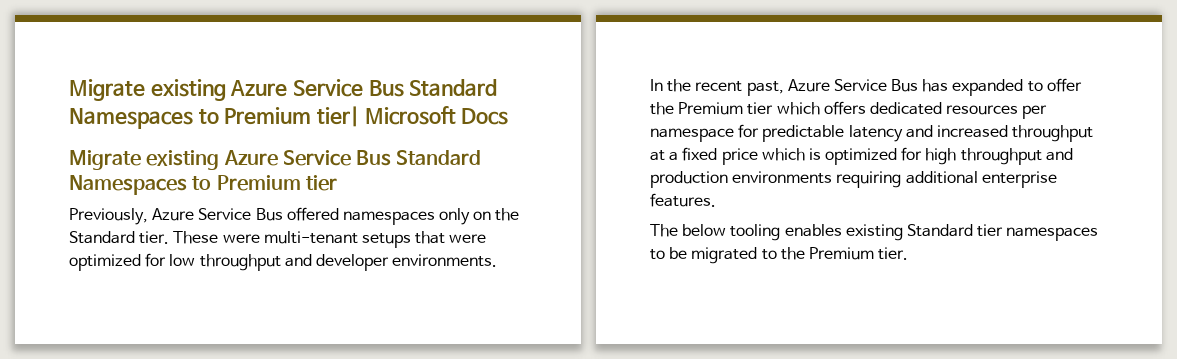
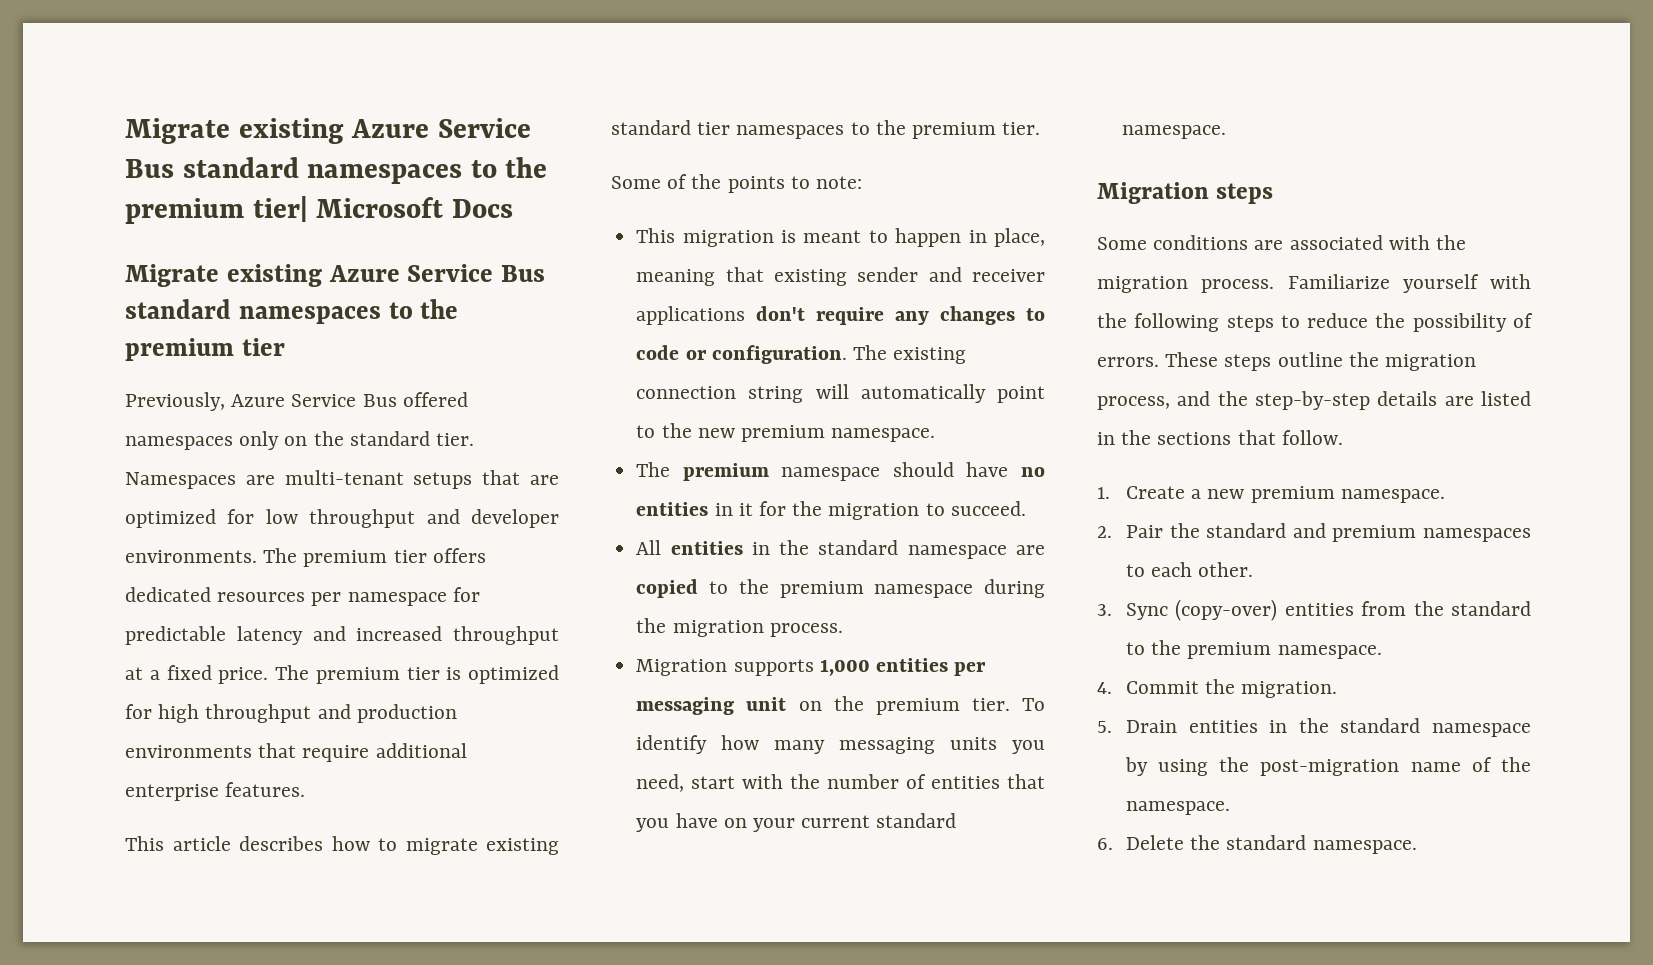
- Migrate existing Azure Service Bus Standard Namespaces to Premium tier| Microsoft Docs
+ Migrate existing Azure Service Bus standard namespaces to the premium tier| Microsoft Docs
- Migrate existing Azure Service Bus Standard Namespaces to Premium tier
+ Migrate existing Azure Service Bus standard namespaces to the premium tier
- Previously, Azure Service Bus offered namespaces only on the Standard tier. These were multi-tenant setups that were optimized for low throughput and developer environments.
- In the recent past, Azure Service Bus has expanded to offer the Premium tier which offers dedicated resources per namespace for predictable latency and increased throughput at a fixed price which is optimized for high throughput and production environments requiring additional enterprise features.
+ Previously, Azure Service Bus offered namespaces only on the standard tier. Namespaces are multi-tenant setups that are optimized for low throughput and developer environments. The premium tier offers dedicated resources per namespace for predictable latency and increased throughput at a fixed price. The premium tier is optimized for high throughput and production environments that require additional enterprise features.
- The below tooling enables existing Standard tier namespaces to be migrated to the Premium tier.
+ This article describes how to migrate existing standard tier namespaces to the premium tier.
+ Some of the points to note:
+ This migration is meant to happen in place, meaning that existing sender and receiver applications don't require any changes to code or configuration. The existing connection string will automatically point to the new premium namespace.
+ The premium namespace should have no entities in it for the migration to succeed.
+ All entities in the standard namespace are copied to the premium namespace during the migration process.
+ Migration supports 1,000 entities per messaging unit on the premium tier. To identify how many messaging units you need, start with the number of entities that you have on your current standard namespace.
+ Migration steps
+ Some conditions are associated with the migration process. Familiarize yourself with the following steps to reduce the possibility of errors. These steps outline the migration process, and the step-by-step details are listed in the sections that follow.
+ 1. Create a new premium namespace.
+ 2. Pair the standard and premium namespaces to each other.
+ 3. Sync (copy-over) entities from the standard to the premium namespace.
+ 4. Commit the migration.
+ 5. Drain entities in the standard namespace by using the post-migration name of the namespace.
+ 6. Delete the standard namespace.

